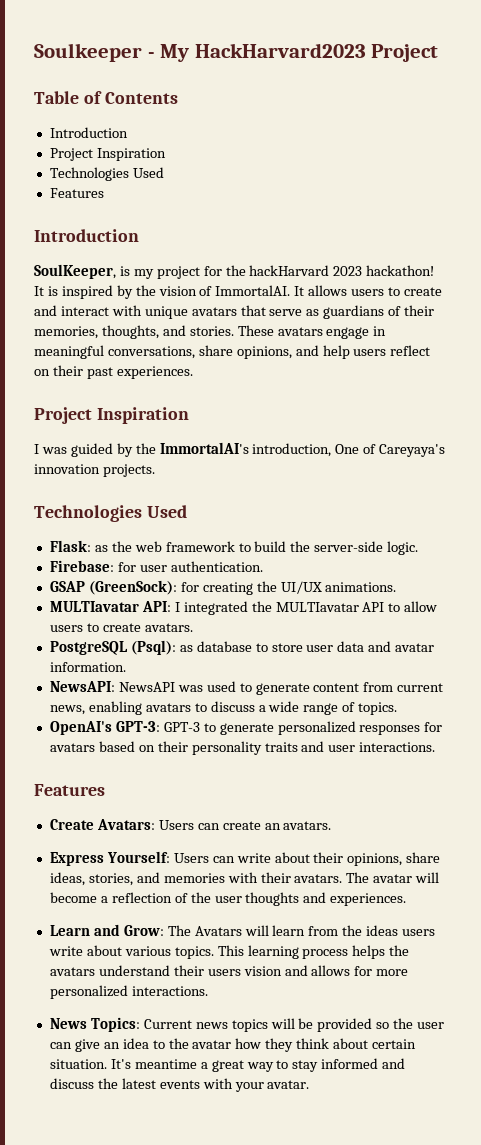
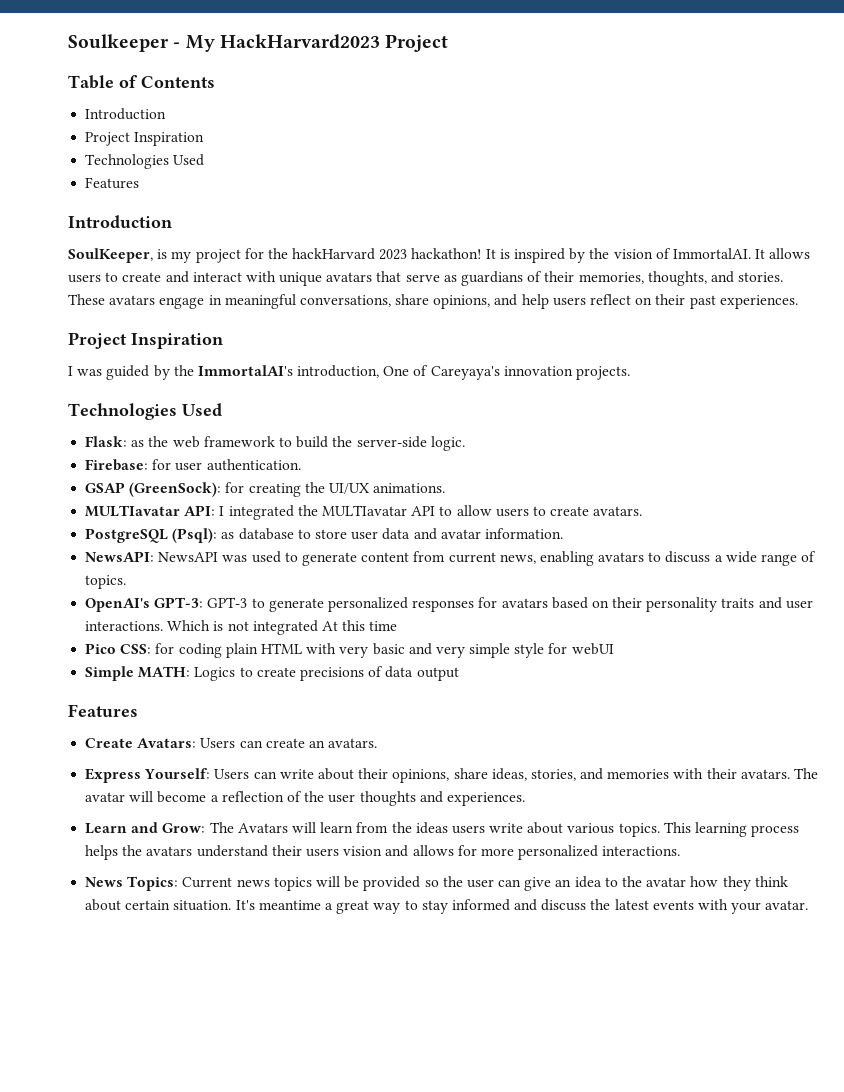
+ Which is not integrated At this time
+ Pico CSS: for coding plain HTML with very basic and very simple style for webUI
+ Simple MATH: Logics to create precisions of data output

